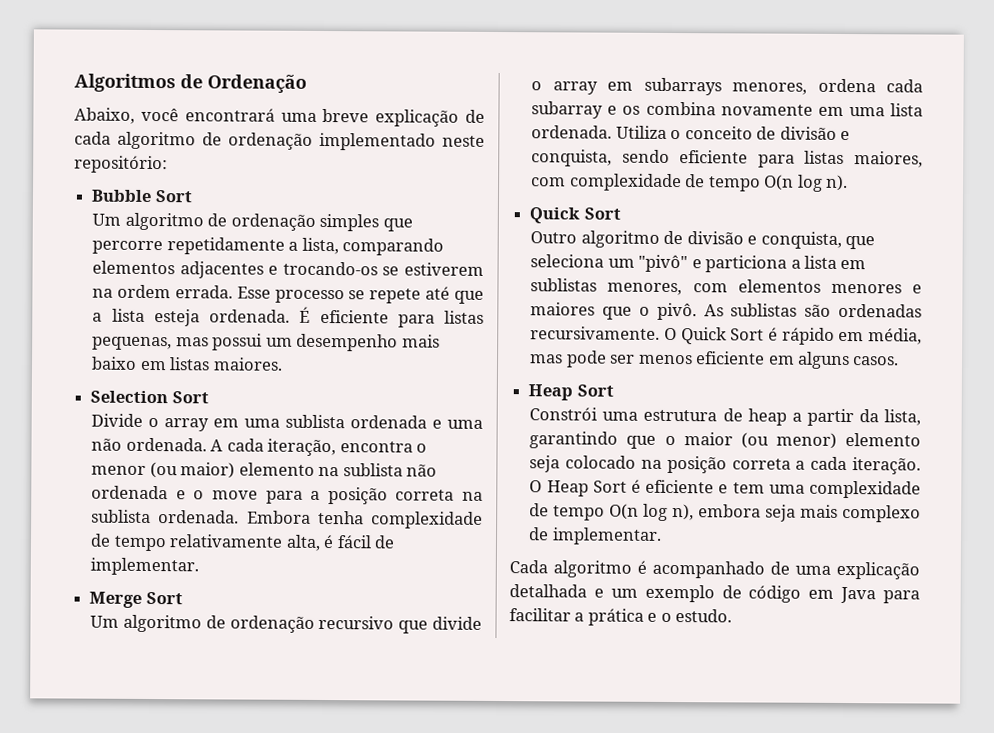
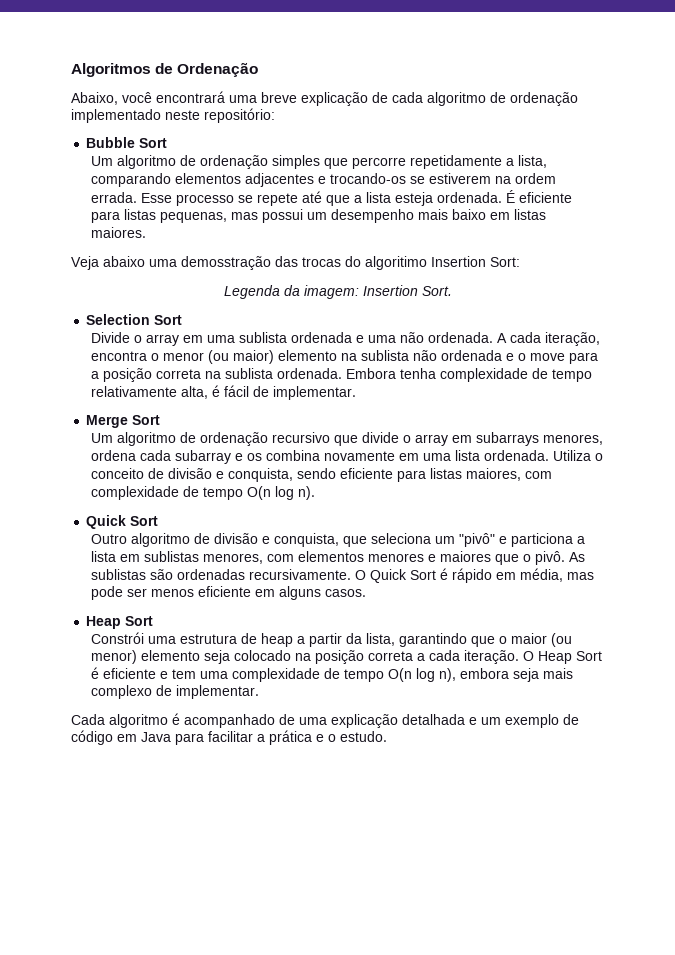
+ Veja abaixo uma demosstração das trocas do algoritimo Insertion Sort:
+ Legenda da imagem: Insertion Sort.

